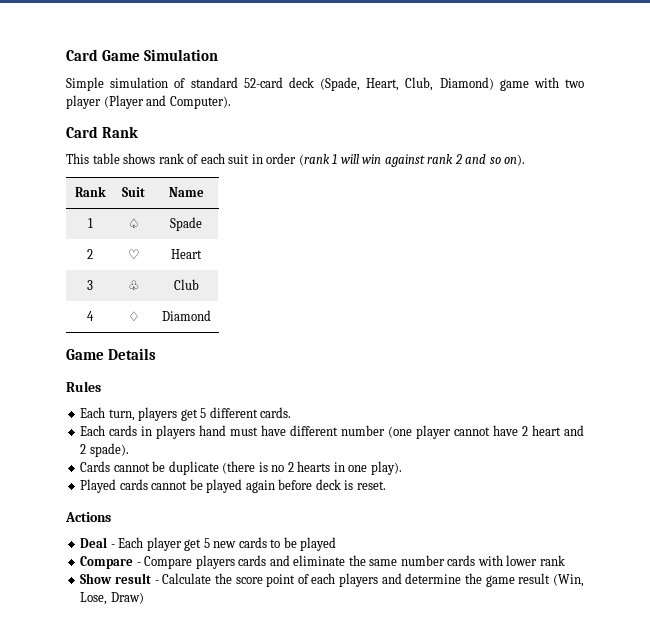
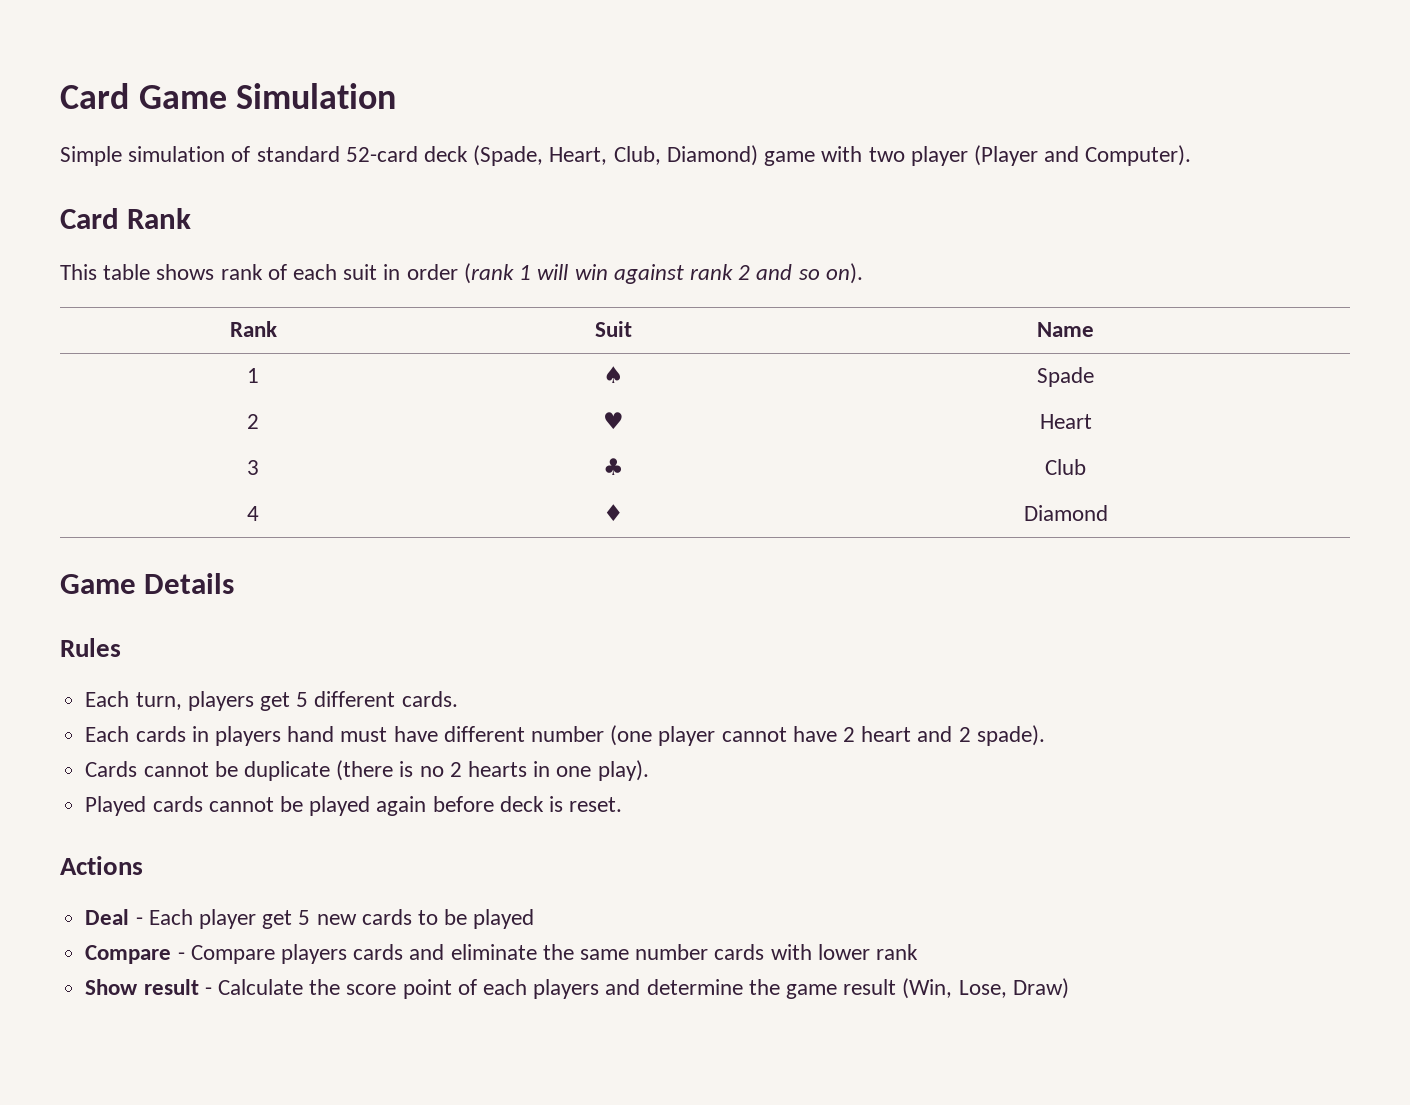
- 1 | ♤ | Spade
+ 1 | ♠ | Spade
- 2 | ♡ | Heart
+ 2 | ♥ | Heart
- 3 | ♧ | Club
+ 3 | ♣ | Club
- 4 | ♢ | Diamond
+ 4 | ♦ | Diamond

